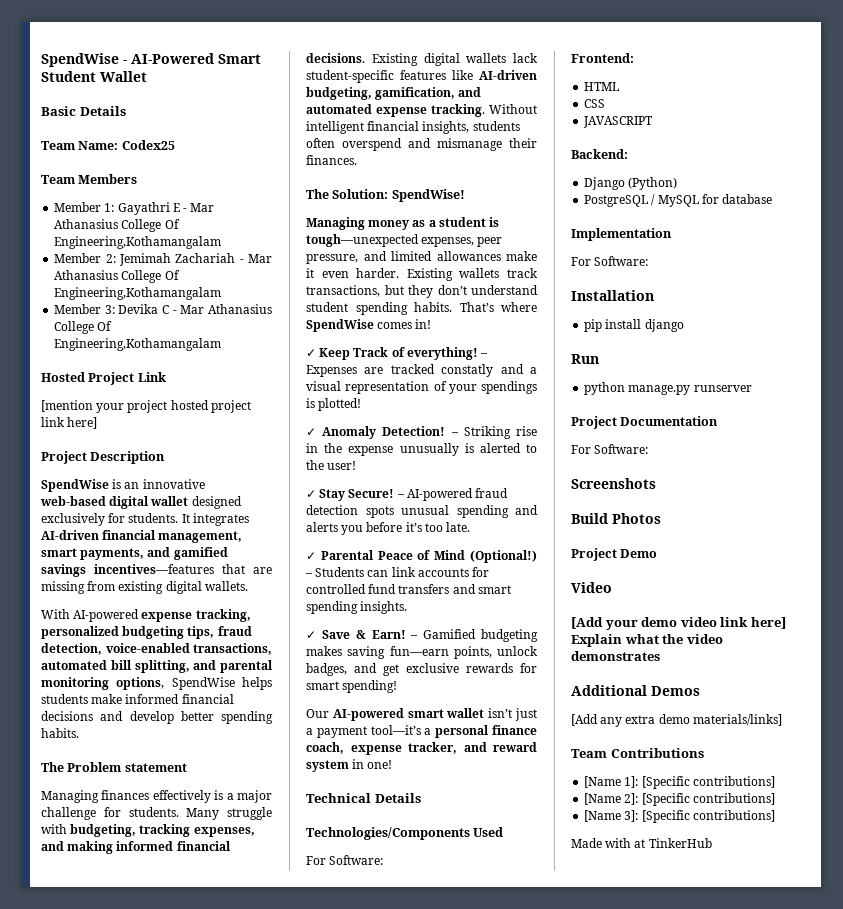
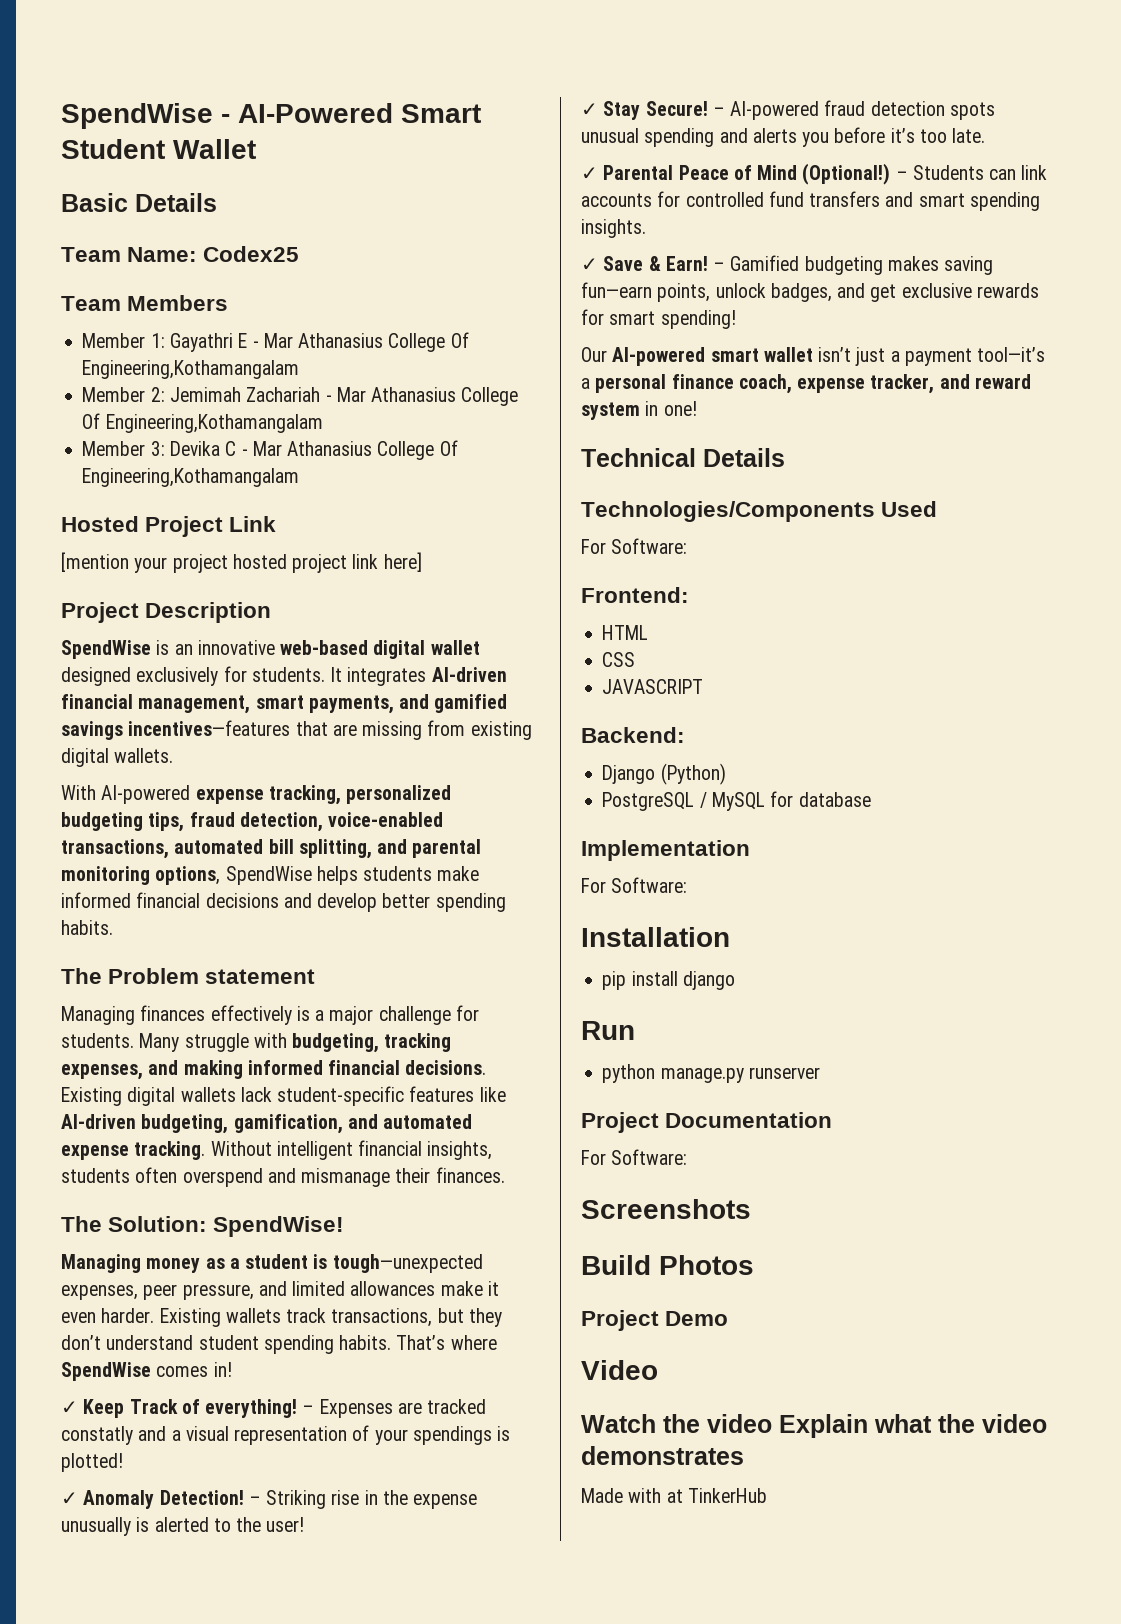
- [Add your demo video link here] Explain what the video demonstrates
+ Watch the video Explain what the video demonstrates
- Additional Demos
- [Add any extra demo materials/links]
- Team Contributions
- [Name 1]: [Specific contributions]
- [Name 2]: [Specific contributions]
- [Name 3]: [Specific contributions]

